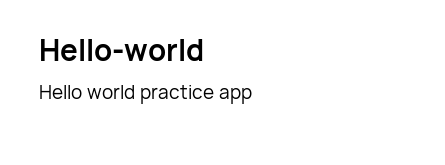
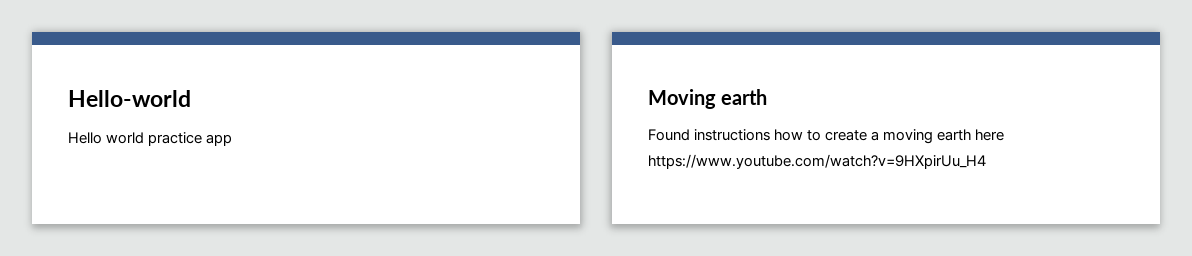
+ Moving earth
+ Found instructions how to create a moving earth here https://www.youtube.com/watch?v=9HXpirUu_H4

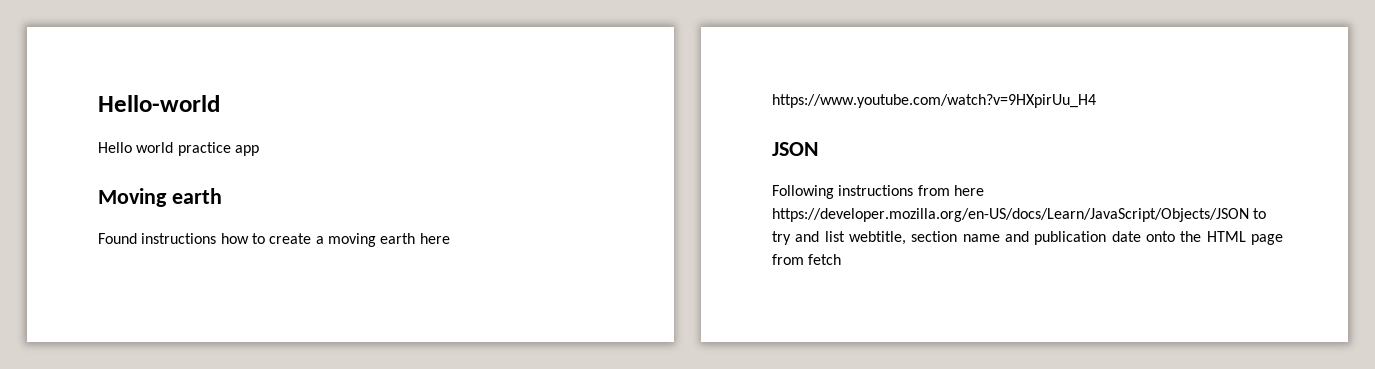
+ JSON
+ Following instructions from here https://developer.mozilla.org/en-US/docs/Learn/JavaScript/Objects/JSON to try and list webtitle, section name and publication date onto the HTML page from fetch

